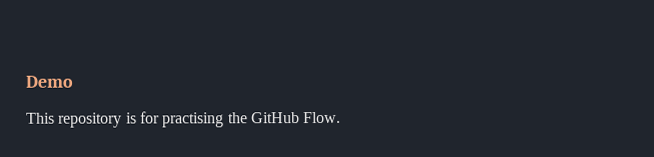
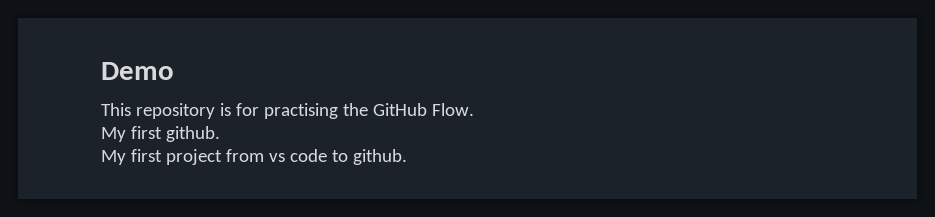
+ My first github.
+ My first project from vs code to github.

